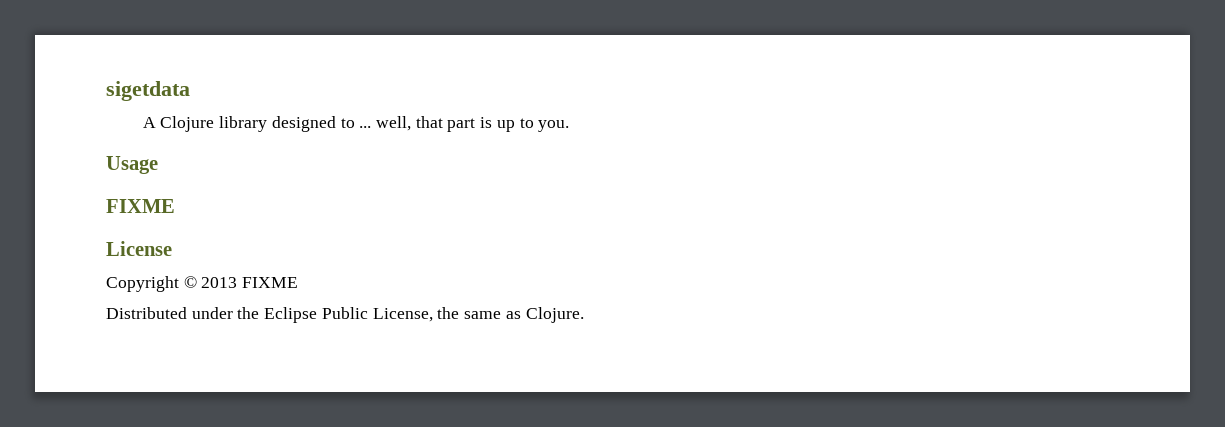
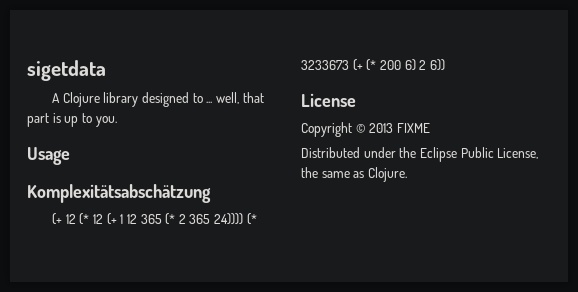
  Usage
- FIXME
+ Komplexitätsabschätzung
+ (+ 12 (* 12 (+ 1 12 365 (* 2 365 24)))) (* 3233673 (+ (* 200 6) 2 6))

